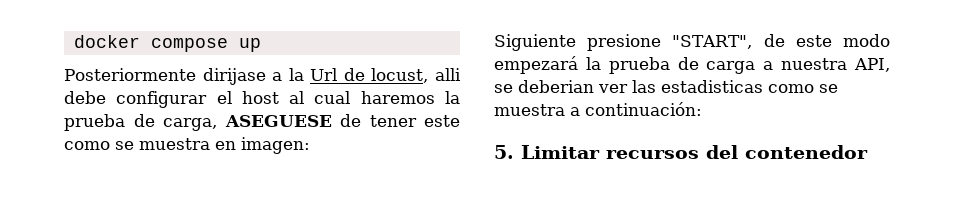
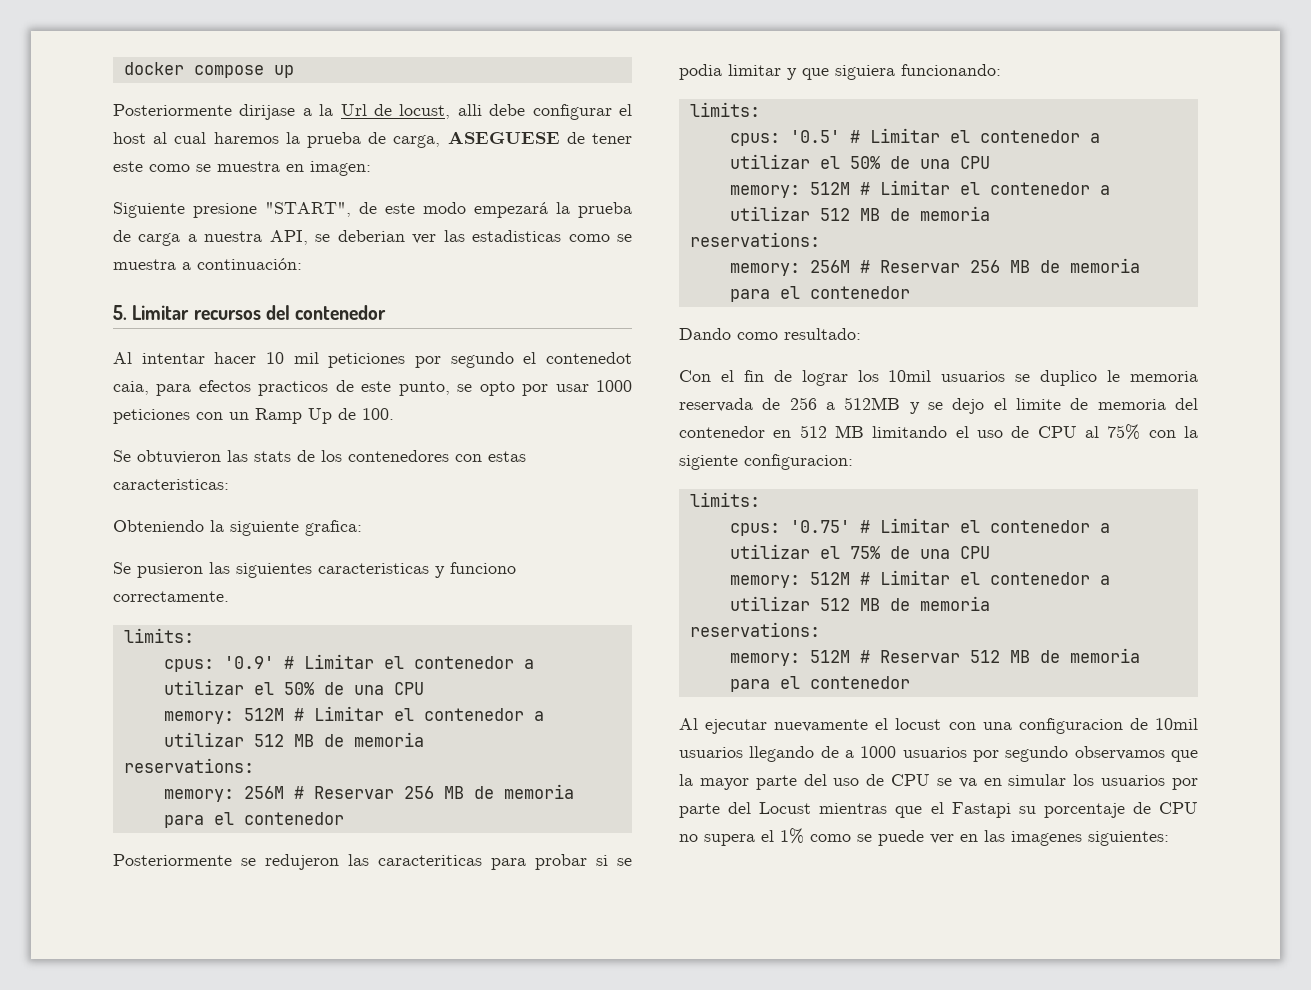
+ Al intentar hacer 10 mil peticiones por segundo el contenedot caia, para efectos practicos de este punto, se opto por usar 1000 peticiones con un Ramp Up de 100.
+ Se obtuvieron las stats de los contenedores con estas caracteristicas:
+ Obteniendo la siguiente grafica:
+ Se pusieron las siguientes caracteristicas y funciono correctamente.
+ limits:
+ cpus: '0.9' # Limitar el contenedor a utilizar el 50% de una CPU
+ memory: 512M # Limitar el contenedor a utilizar 512 MB de memoria
+ reservations:
+ memory: 256M # Reservar 256 MB de memoria para el contenedor
+ Posteriormente se redujeron las caracteriticas para probar si se podia limitar y que siguiera funcionando:
+ limits:
+ cpus: '0.5' # Limitar el contenedor a utilizar el 50% de una CPU
+ memory: 512M # Limitar el contenedor a utilizar 512 MB de memoria
+ reservations:
+ memory: 256M # Reservar 256 MB de memoria para el contenedor
+ Dando como resultado:
+ Con el fin de lograr los 10mil usuarios se duplico le memoria reservada de 256 a 512MB y se dejo el limite de memoria del contenedor en 512 MB limitando el uso de CPU al 75% con la sigiente configuracion:
+ limits:
+ cpus: '0.75' # Limitar el contenedor a utilizar el 75% de una CPU
+ memory: 512M # Limitar el contenedor a utilizar 512 MB de memoria
+ reservations:
+ memory: 512M # Reservar 512 MB de memoria para el contenedor
+ Al ejecutar nuevamente el locust con una configuracion de 10mil usuarios llegando de a 1000 usuarios por segundo observamos que la mayor parte del uso de CPU se va en simular los usuarios por parte del Locust mientras que el Fastapi su porcentaje de CPU no supera el 1% como se puede ver en las imagenes siguientes:

